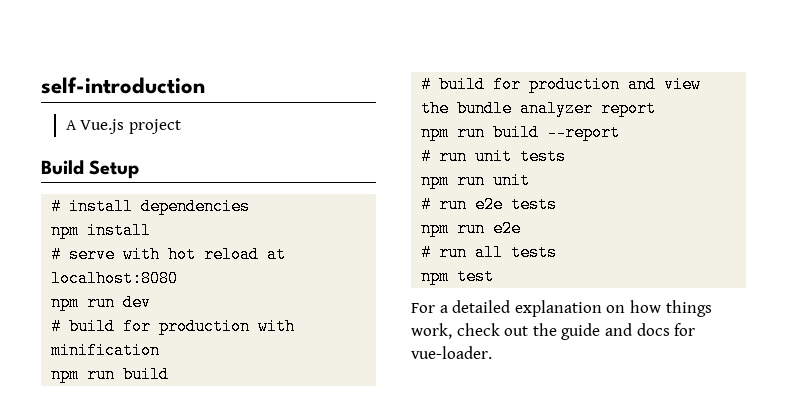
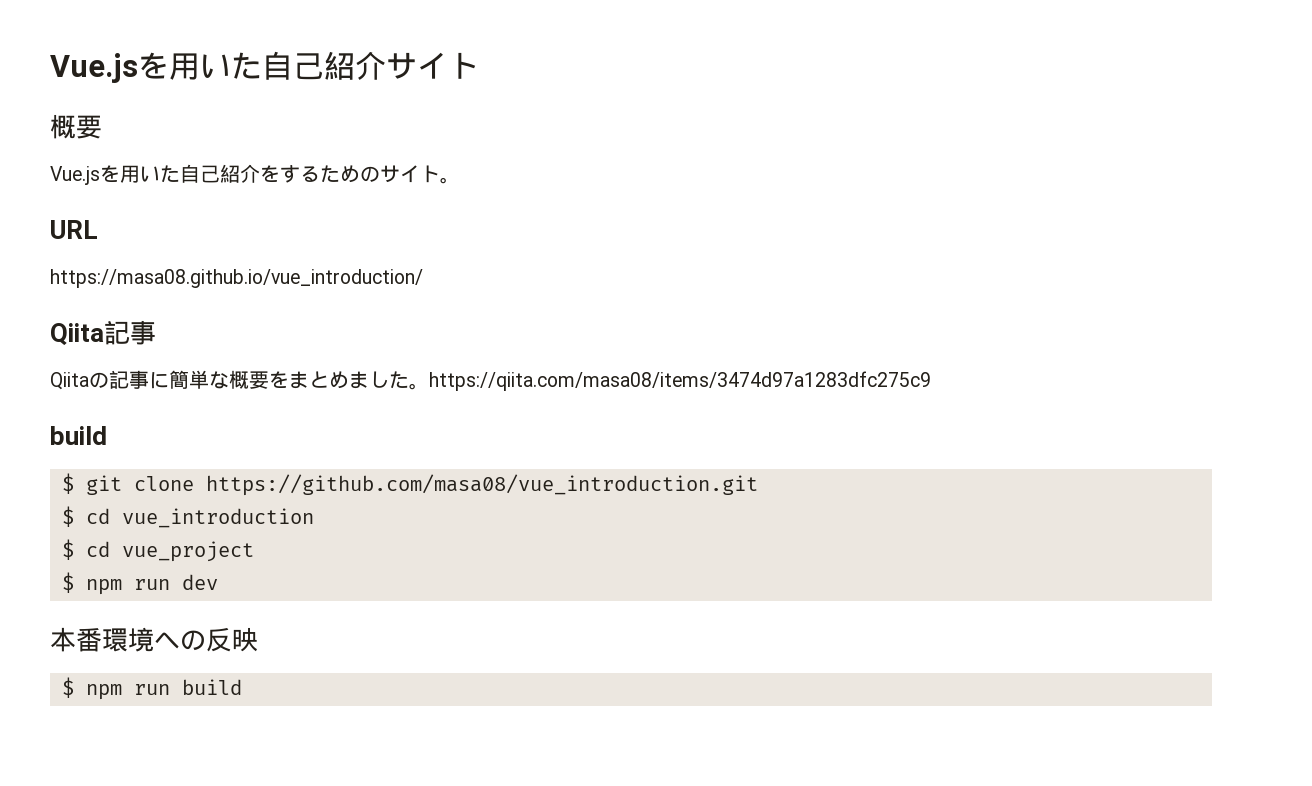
- self-introduction
- A Vue.js project
- Build Setup
- # install dependencies
- npm install
- # serve with hot reload at localhost:8080
- npm run dev
- # build for production with minification
- npm run build
- # build for production and view the bundle analyzer report
- npm run build --report
- # run unit tests
- npm run unit
- # run e2e tests
- npm run e2e
- # run all tests
- npm test
- For a detailed explanation on how things work, check out the guide and docs for vue-loader.
+ Vue.jsを用いた自己紹介サイト
+ 概要
+ Vue.jsを用いた自己紹介をするためのサイト。
+ URL
+ https://masa08.github.io/vue_introduction/
+ Qiita記事
+ Qiitaの記事に簡単な概要をまとめました。https://qiita.com/masa08/items/3474d97a1283dfc275c9
+ build
+ $ git clone https://github.com/masa08/vue_introduction.git
+ $ cd vue_introduction
+ $ cd vue_project
+ $ npm run dev
+ 本番環境への反映
+ $ npm run build

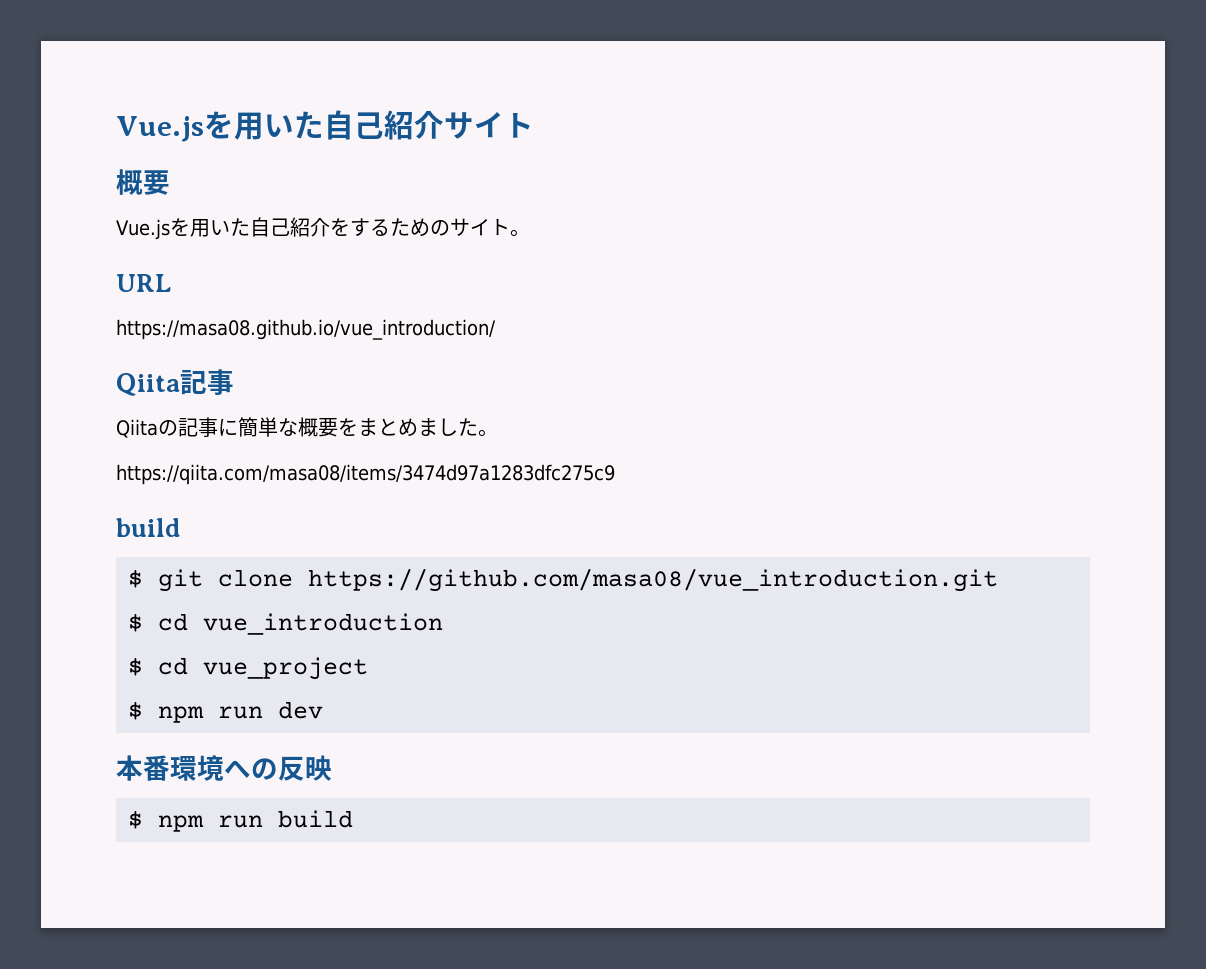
- Qiitaの記事に簡単な概要をまとめました。https://qiita.com/masa08/items/3474d97a1283dfc275c9
+ Qiitaの記事に簡単な概要をまとめました。
+ https://qiita.com/masa08/items/3474d97a1283dfc275c9

